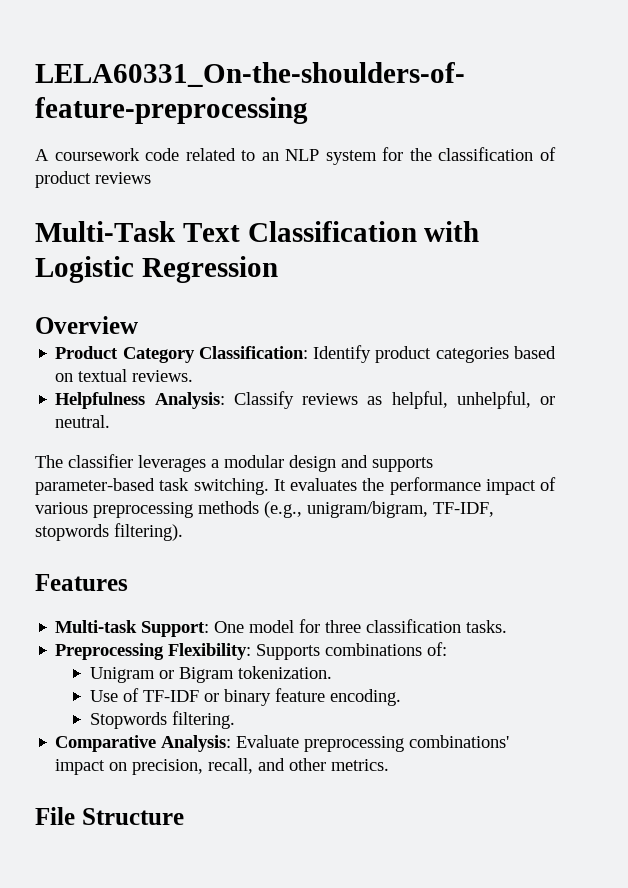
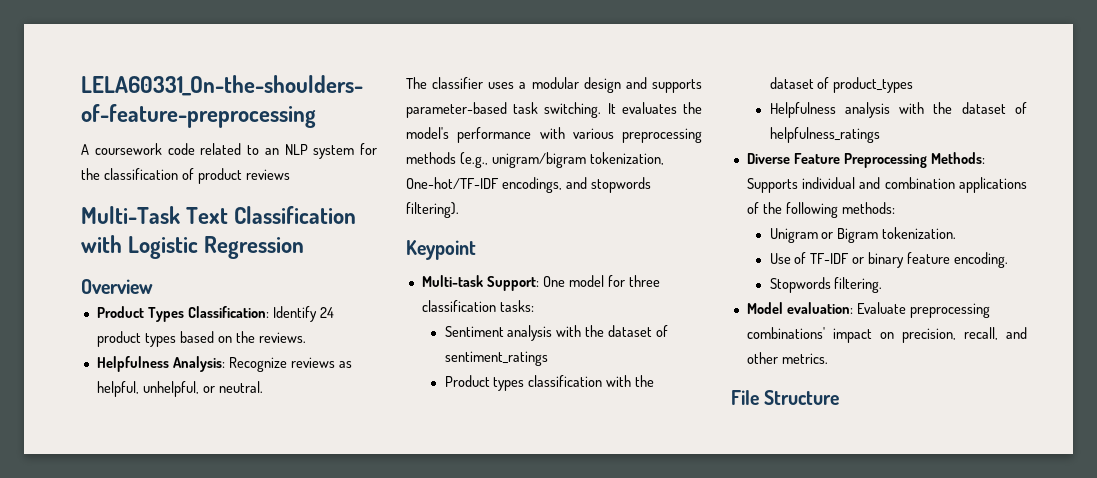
- Product Category Classification: Identify product categories based on textual reviews.
+ Product Types Classification: Identify 24 product types based on the reviews.
- Helpfulness Analysis: Classify reviews as helpful, unhelpful, or neutral.
+ Helpfulness Analysis: Recognize reviews as helpful, unhelpful, or neutral.
- The classifier leverages a modular design and supports parameter-based task switching.
+ The classifier uses a modular design and supports parameter-based task switching.
- It evaluates the performance impact of various preprocessing methods (e.g., unigram/bigram, TF-IDF, stopwords filtering).
+ It evaluates the model's performance with various preprocessing methods (e.g., unigram/bigram tokenization, One-hot/TF-IDF encodings, and stopwords filtering).
- Features
+ Keypoint
- Multi-task Support: One model for three classification tasks.
- Preprocessing Flexibility: Supports combinations of:
+ Multi-task Support: One model for three classification tasks:
+ Sentiment analysis with the dataset of sentiment_ratings
+ Product types classification with the dataset of product_types
+ Helpfulness analysis with the dataset of helpfulness_ratings
+ Diverse Feature Preprocessing Methods: Supports individual and combination applications of the following methods:
- Comparative Analysis: Evaluate preprocessing combinations' impact on precision, recall, and other metrics.
+ Model evaluation: Evaluate preprocessing combinations' impact on precision, recall, and other metrics.

